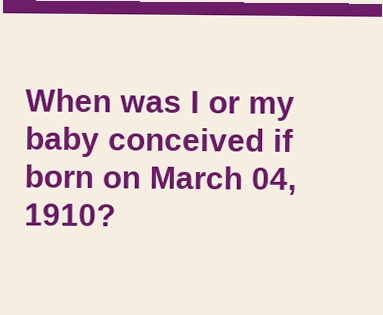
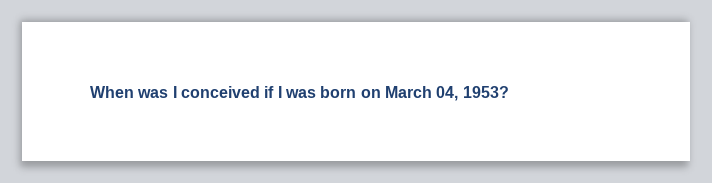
- When was I or my baby conceived if born on March 04, 1910?
+ When was I conceived if I was born on March 04, 1953?

